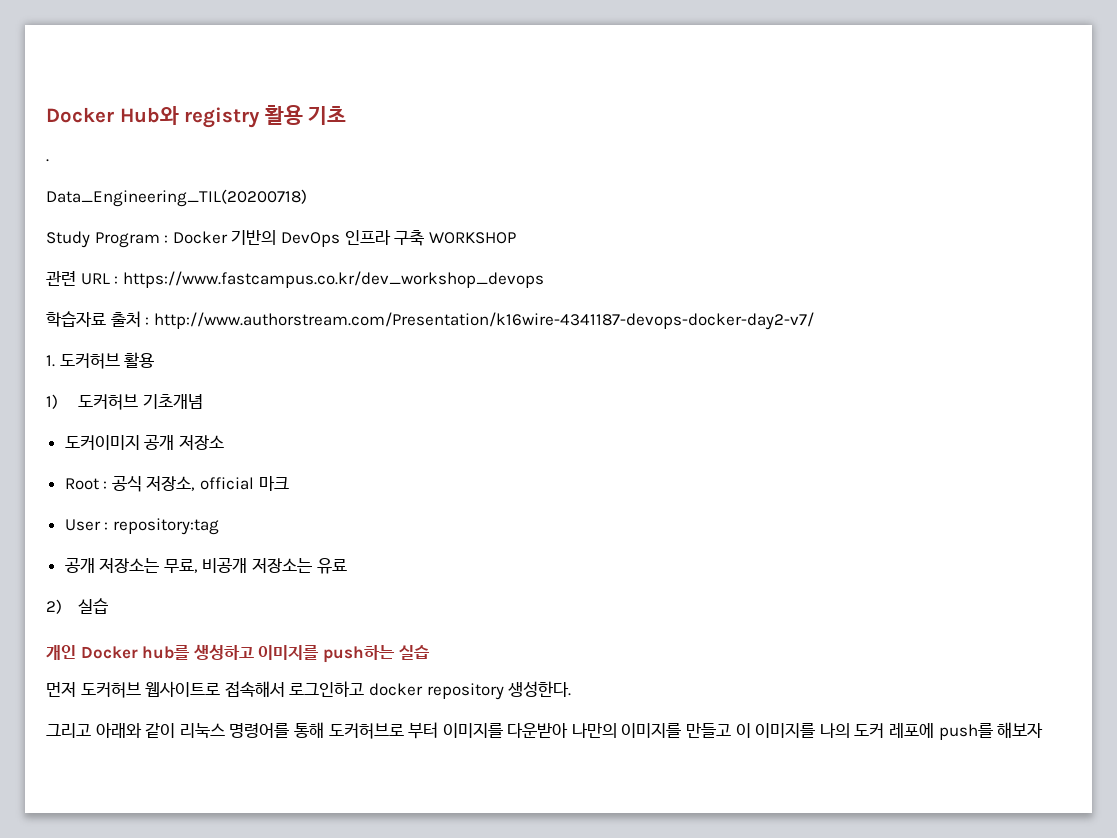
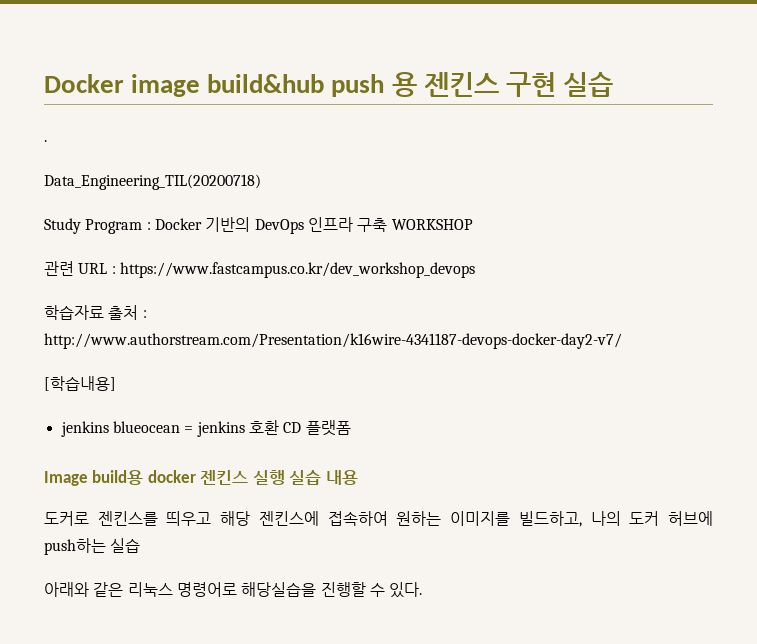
- Docker Hub와 registry 활용 기초
+ Docker image build&hub push 용 젠킨스 구현 실습
- 1. 도커허브 활용
- 1) 도커허브 기초개념
- 도커이미지 공개 저장소
- Root : 공식 저장소, official 마크
- User : repository:tag
- 공개 저장소는 무료, 비공개 저장소는 유료
- 2) 실습
- 개인 Docker hub를 생성하고 이미지를 push하는 실습
- 먼저 도커허브 웹사이트로 접속해서 로그인하고 docker repository 생성한다.
- 그리고 아래와 같이 리눅스 명령어를 통해 도커허브로 부터 이미지를 다운받아 나만의 이미지를 만들고 이 이미지를 나의 도커 레포에 push를 해보자
+ [학습내용]
+ jenkins blueocean = jenkins 호환 CD 플랫폼
+ Image build용 docker 젠킨스 실행 실습 내용
+ 도커로 젠킨스를 띄우고 해당 젠킨스에 접속하여 원하는 이미지를 빌드하고, 나의 도커 허브에 push하는 실습
+ 아래와 같은 리눅스 명령어로 해당실습을 진행할 수 있다.

